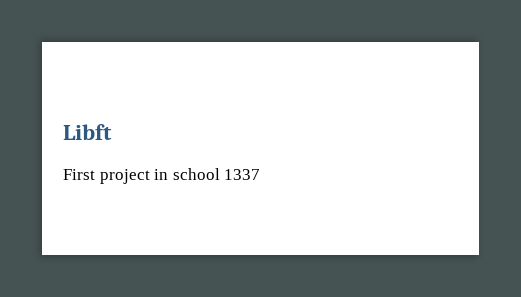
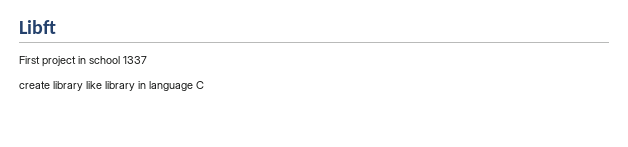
+ create library like library in language C

